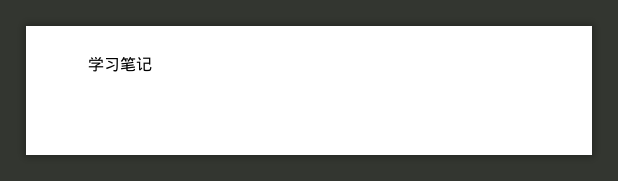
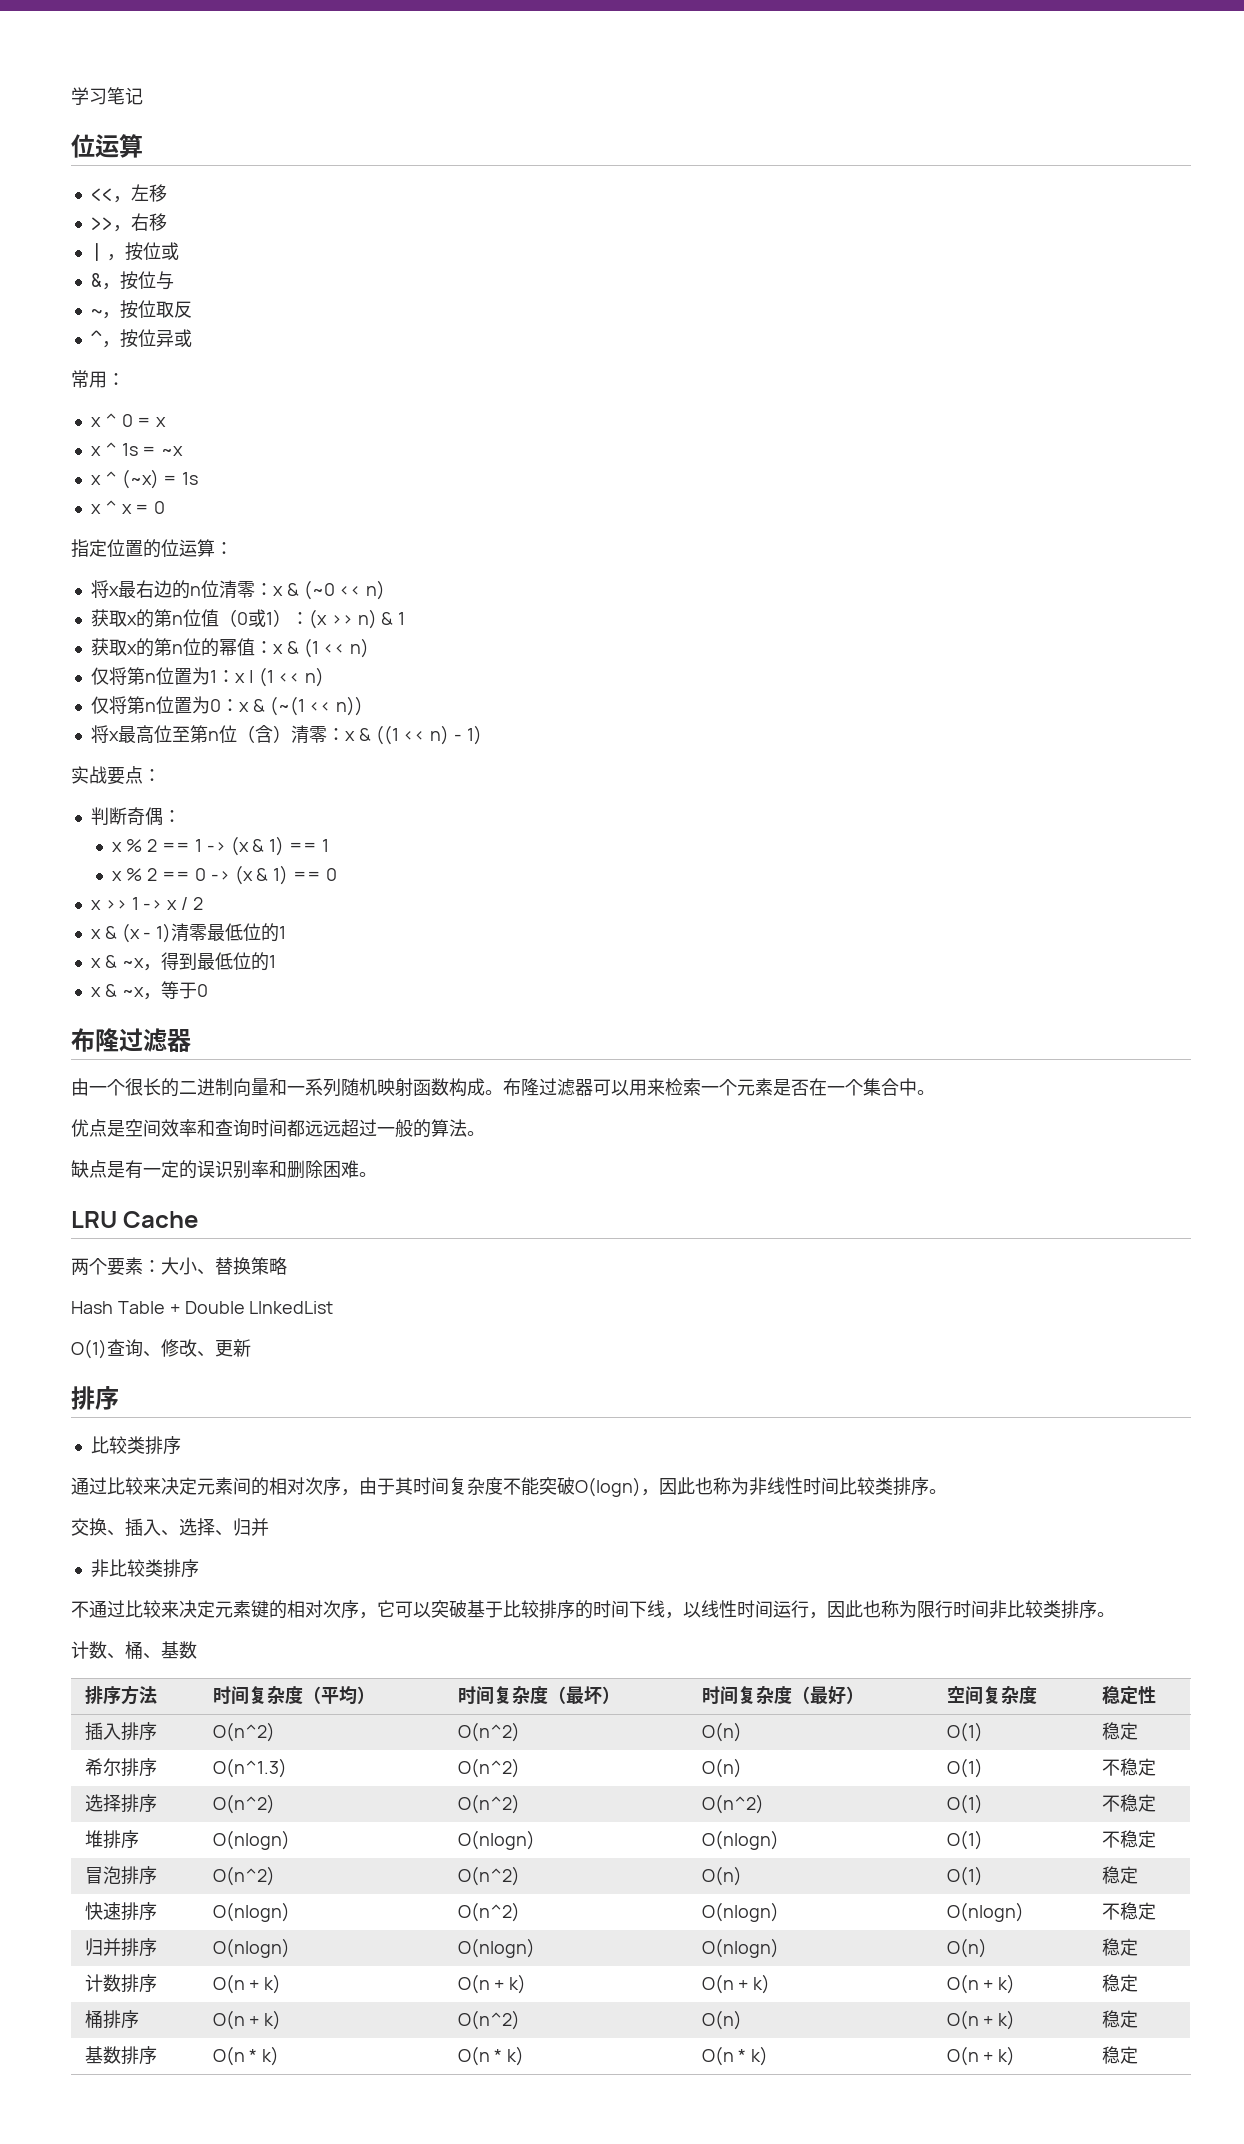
  学习笔记
+ 位运算
+ <<，左移
+ >>，右移
+ | ，按位或
+ &，按位与
+ ~，按位取反
+ ^，按位异或
+ 常用：
+ x ^ 0 = x
+ x ^ 1s = ~x
+ x ^ (~x) = 1s
+ x ^ x = 0
+ 指定位置的位运算：
+ 将x最右边的n位清零：x & (~0 << n)
+ 获取x的第n位值（0或1）：(x >> n) & 1
+ 获取x的第n位的幂值：x & (1 << n)
+ 仅将第n位置为1：x | (1 << n)
+ 仅将第n位置为0：x & (~(1 << n))
+ 将x最高位至第n位（含）清零：x & ((1 << n) - 1)
+ 实战要点：
+ 判断奇偶：
+ x % 2 == 1 -> (x & 1) == 1
+ x % 2 == 0 -> (x & 1) == 0
+ x >> 1 -> x / 2
+ x & (x - 1)清零最低位的1
+ x & ~x，得到最低位的1
+ x & ~x，等于0
+ 布隆过滤器
+ 由一个很长的二进制向量和一系列随机映射函数构成。布隆过滤器可以用来检索一个元素是否在一个集合中。
+ 优点是空间效率和查询时间都远远超过一般的算法。
+ 缺点是有一定的误识别率和删除困难。
+ LRU Cache
+ 两个要素：大小、替换策略
+ Hash Table + Double LInkedList
+ O(1)查询、修改、更新
+ 排序
+ 比较类排序
+ 通过比较来决定元素间的相对次序，由于其时间复杂度不能突破O(logn)，因此也称为非线性时间比较类排序。
+ 交换、插入、选择、归并
+ 非比较类排序
+ 不通过比较来决定元素键的相对次序，它可以突破基于比较排序的时间下线，以线性时间运行，因此也称为限行时间非比较类排序。
+ 计数、桶、基数
+ 排序方法 | 时间复杂度（平均） | 时间复杂度（最坏） | 时间复杂度（最好） | 空间复杂度 | 稳定性
+ 插入排序 | O(n^2) | O(n^2) | O(n) | O(1) | 稳定
+ 希尔排序 | O(n^1.3) | O(n^2) | O(n) | O(1) | 不稳定
+ 选择排序 | O(n^2) | O(n^2) | O(n^2) | O(1) | 不稳定
+ 堆排序 | O(nlogn) | O(nlogn) | O(nlogn) | O(1) | 不稳定
+ 冒泡排序 | O(n^2) | O(n^2) | O(n) | O(1) | 稳定
+ 快速排序 | O(nlogn) | O(n^2) | O(nlogn) | O(nlogn) | 不稳定
+ 归并排序 | O(nlogn) | O(nlogn) | O(nlogn) | O(n) | 稳定
+ 计数排序 | O(n + k) | O(n + k) | O(n + k) | O(n + k) | 稳定
+ 桶排序 | O(n + k) | O(n^2) | O(n) | O(n + k) | 稳定
+ 基数排序 | O(n * k) | O(n * k) | O(n * k) | O(n + k) | 稳定

